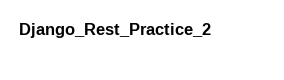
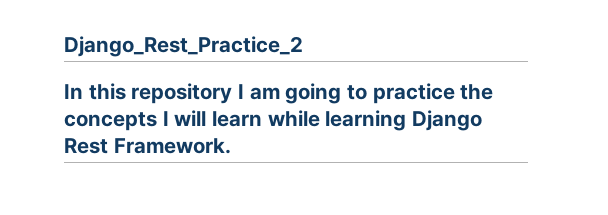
+ In this repository I am going to practice the concepts I will learn while learning Django Rest Framework.

